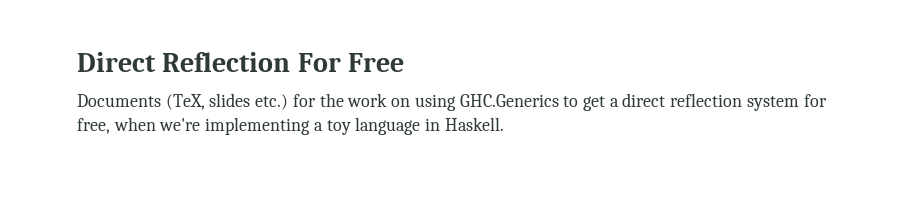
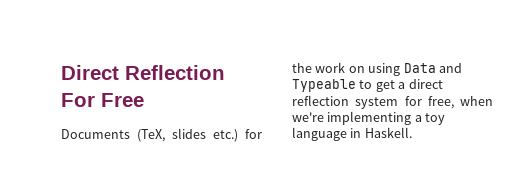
- Documents (TeX, slides etc.) for the work on using GHC.Generics to get a direct reflection system for free, when we're implementing a toy language in Haskell.
+ Documents (TeX, slides etc.) for the work on using Data and Typeable to get a direct reflection system for free, when we're implementing a toy language in Haskell.

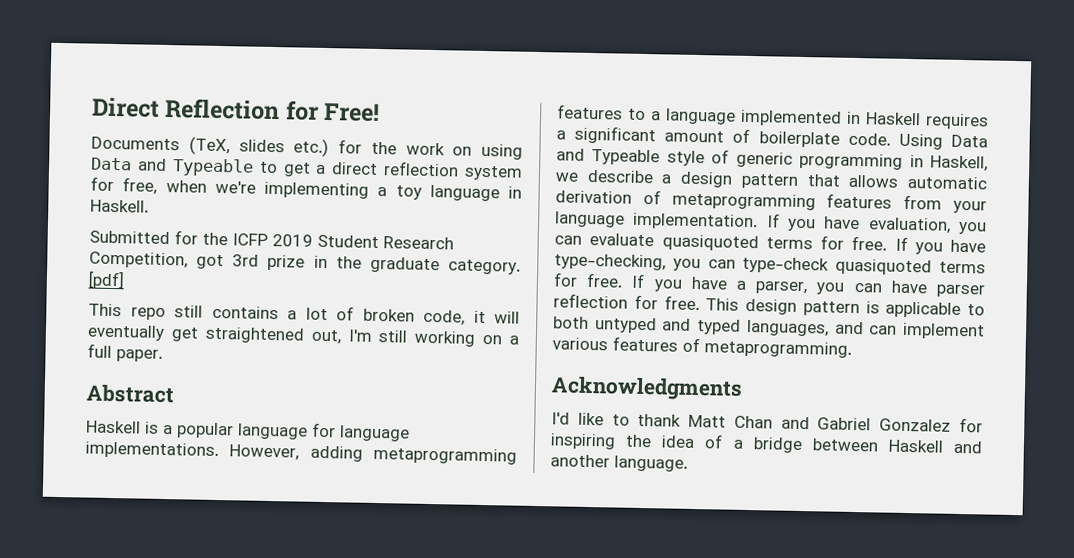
- Direct Reflection For Free
+ Direct Reflection for Free!
+ Submitted for the ICFP 2019 Student Research Competition, got 3rd prize in the graduate category. [pdf]
+ This repo still contains a lot of broken code, it will eventually get straightened out, I'm still working on a full paper.
+ Abstract
+ Haskell is a popular language for language implementations. However, adding metaprogramming features to a language implemented in Haskell requires a significant amount of boilerplate code. Using Data and Typeable style of generic programming in Haskell, we describe a design pattern that allows automatic derivation of metaprogramming features from your language implementation. If you have evaluation, you can evaluate quasiquoted terms for free. If you have type-checking, you can type-check quasiquoted terms for free. If you have a parser, you can have parser reflection for free. This design pattern is applicable to both untyped and typed languages, and can implement various features of metaprogramming.
+ Acknowledgments
+ I'd like to thank Matt Chan and Gabriel Gonzalez for inspiring the idea of a bridge between Haskell and another language.

